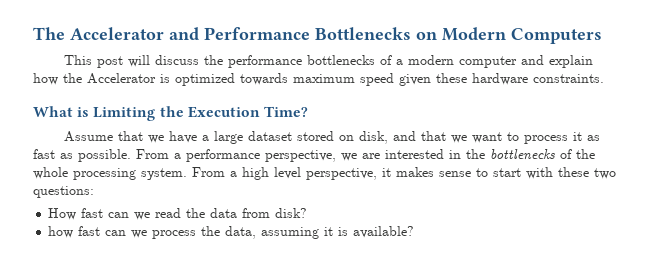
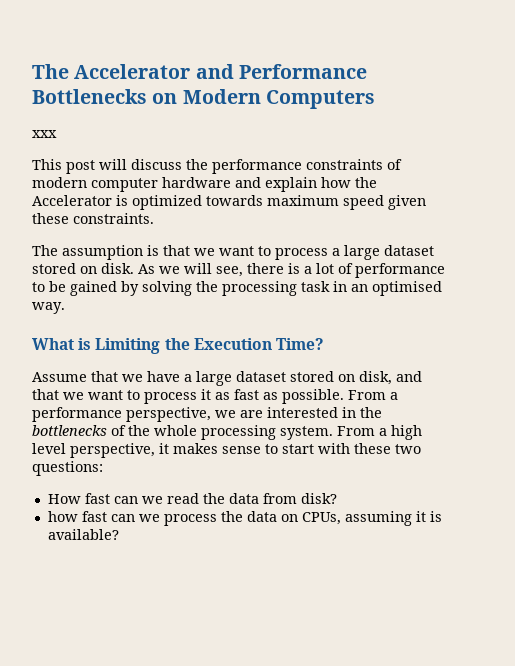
+ xxx
- This post will discuss the performance bottlenecks of a modern computer and explain how the Accelerator is optimized towards maximum speed given these hardware constraints.
+ This post will discuss the performance constraints of modern computer hardware and explain how the Accelerator is optimized towards maximum speed given these constraints.
+ The assumption is that we want to process a large dataset stored on disk. As we will see, there is a lot of performance to be gained by solving the processing task in an optimised way.
- how fast can we process the data, assuming it is available?
+ how fast can we process the data on CPUs, assuming it is available?

